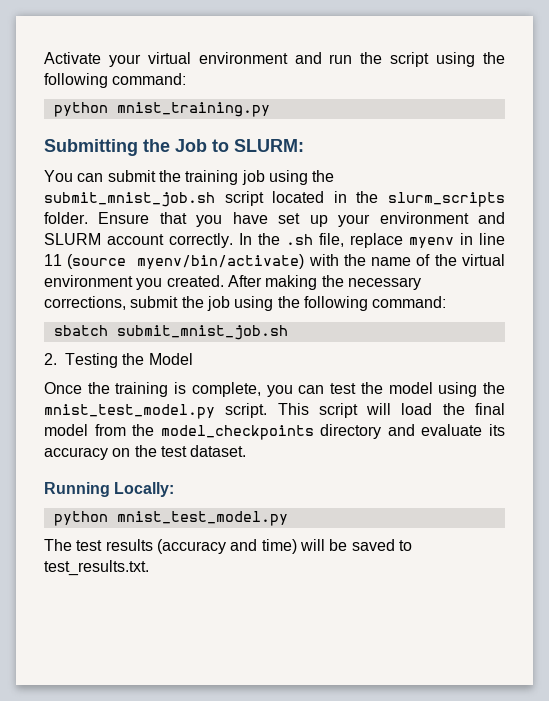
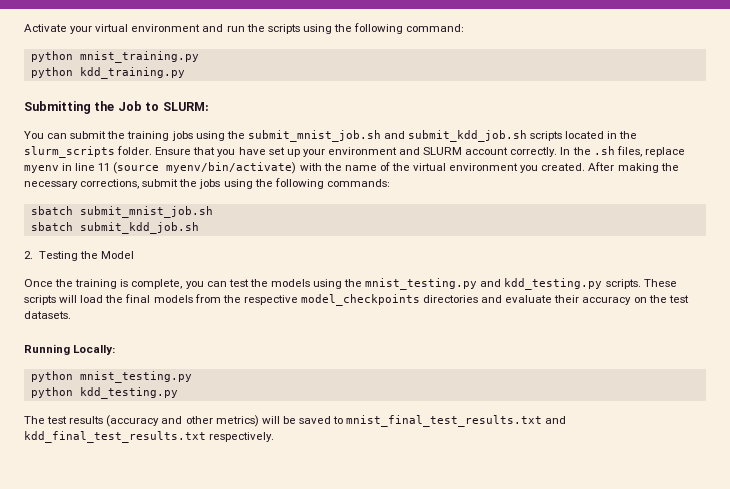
- Activate your virtual environment and run the script using the following command:
+ Activate your virtual environment and run the scripts using the following command:
+ python kdd_training.py
- You can submit the training job using the submit_mnist_job.sh script located in the slurm_scripts folder.
+ You can submit the training jobs using the submit_mnist_job.sh and submit_kdd_job.sh scripts located in the slurm_scripts folder.
- In the .sh file, replace myenv in line 11 (source myenv/bin/activate) with the name of the virtual environment you created.
+ In the .sh files, replace myenv in line 11 (source myenv/bin/activate) with the name of the virtual environment you created.
- After making the necessary corrections, submit the job using the following command:
+ After making the necessary corrections, submit the jobs using the following commands:
+ sbatch submit_kdd_job.sh
- Once the training is complete, you can test the model using the mnist_test_model.py script. This script will load the final model from the model_checkpoints directory and evaluate its accuracy on the test dataset.
+ Once the training is complete, you can test the models using the mnist_testing.py and kdd_testing.py scripts. These scripts will load the final models from the respective model_checkpoints directories and evaluate their accuracy on the test datasets.
- python mnist_test_model.py
+ python mnist_testing.py
+ python kdd_testing.py
- The test results (accuracy and time) will be saved to test_results.txt.
+ The test results (accuracy and other metrics) will be saved to mnist_final_test_results.txt and kdd_final_test_results.txt respectively.

